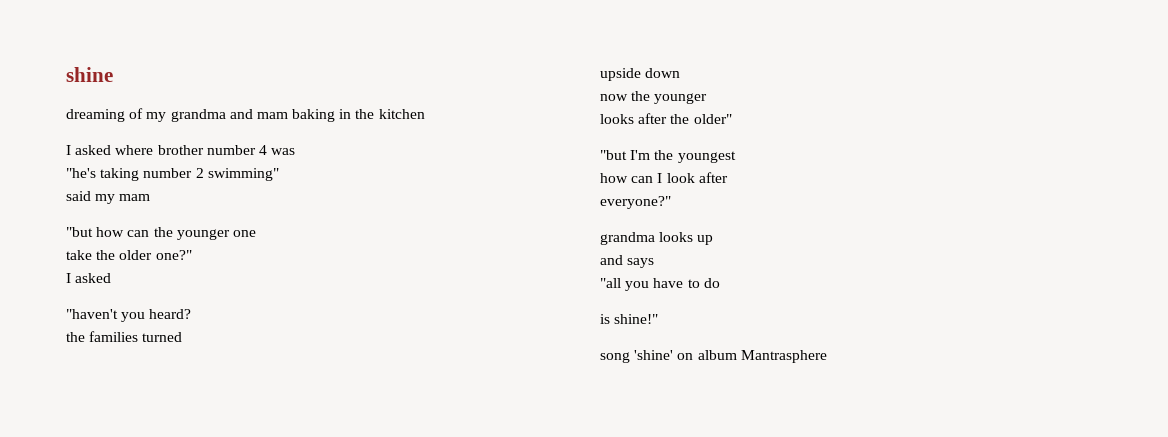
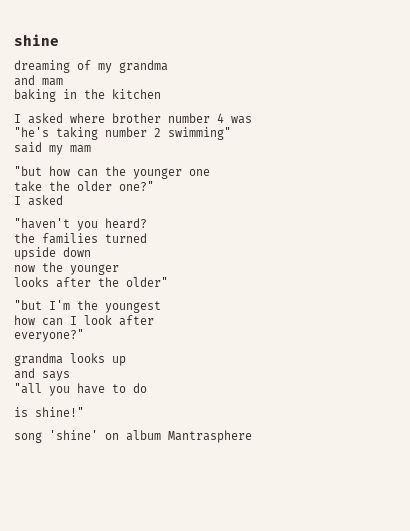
- dreaming of my grandma and mam baking in the kitchen
+ dreaming of my grandma
+ and mam
+ baking in the kitchen

